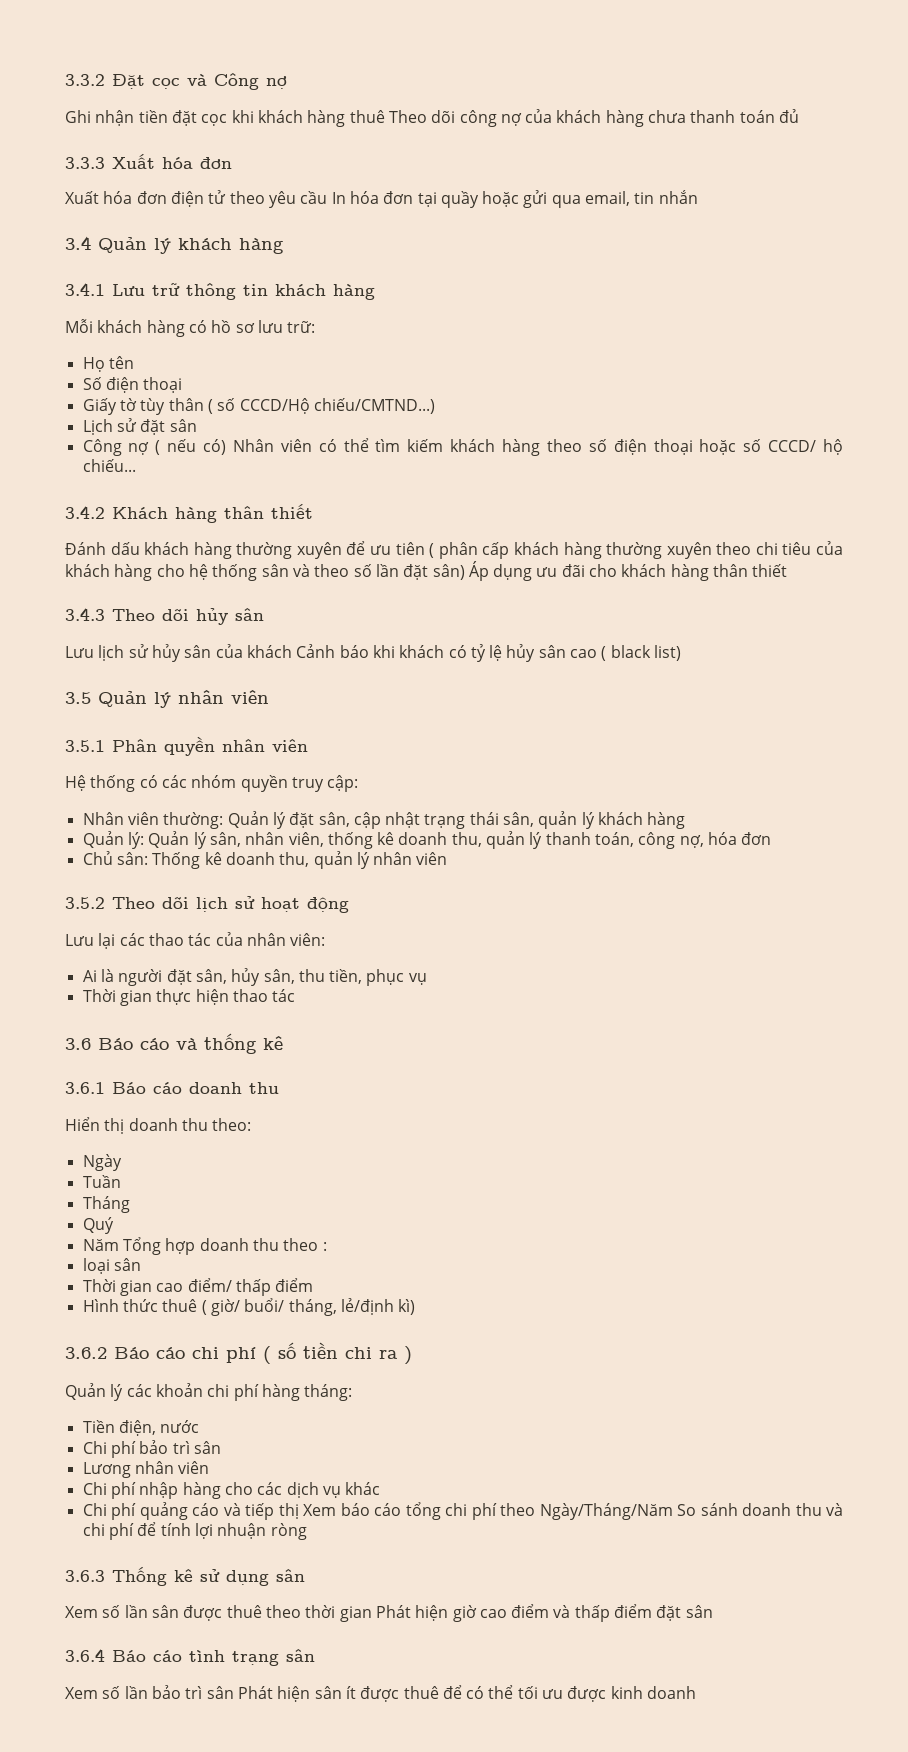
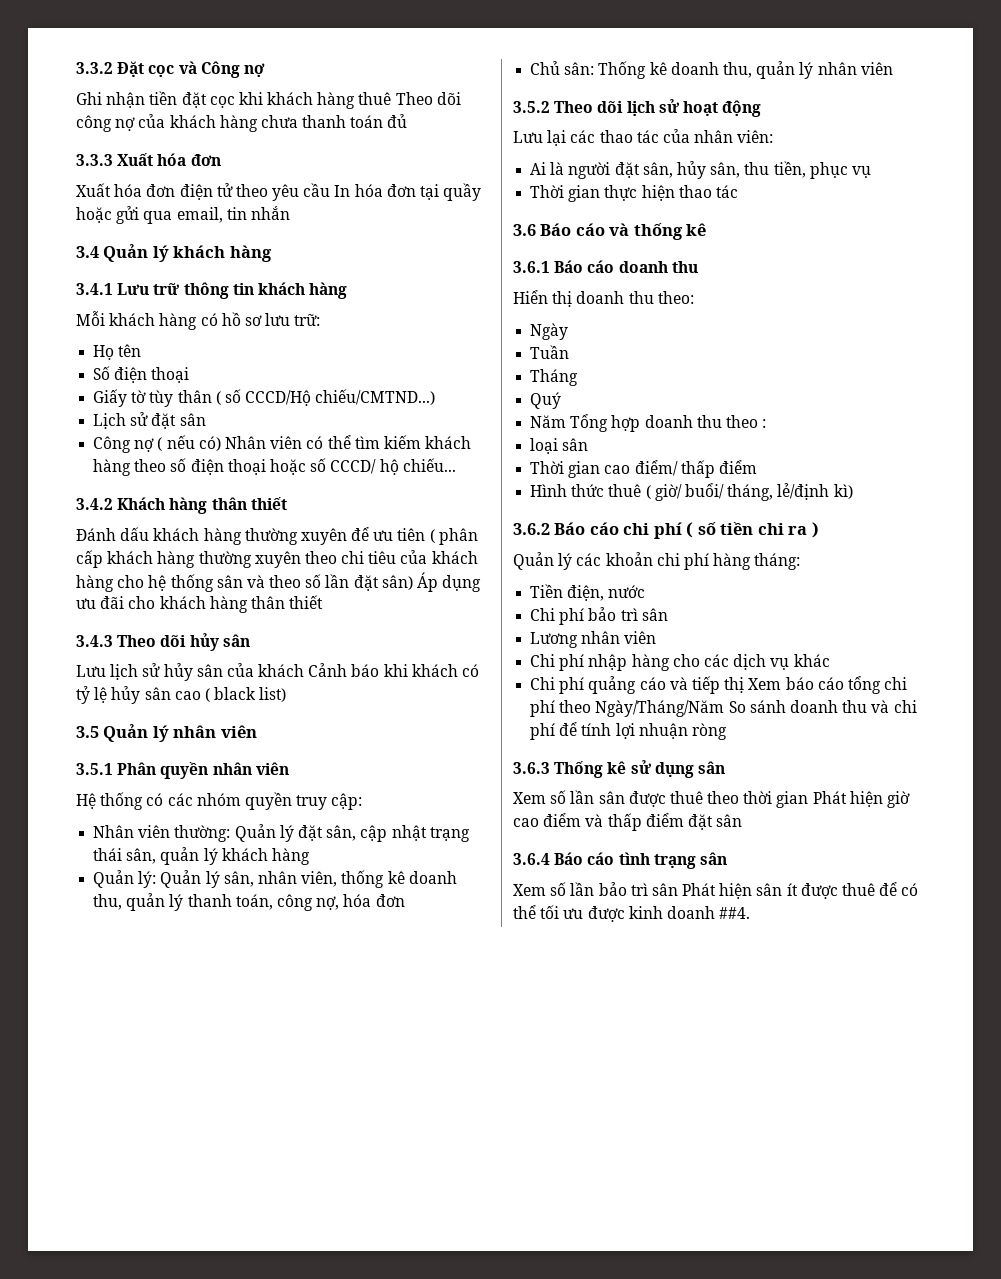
- Xem số lần bảo trì sân Phát hiện sân ít được thuê để có thể tối ưu được kinh doanh
+ Xem số lần bảo trì sân Phát hiện sân ít được thuê để có thể tối ưu được kinh doanh ##4.

